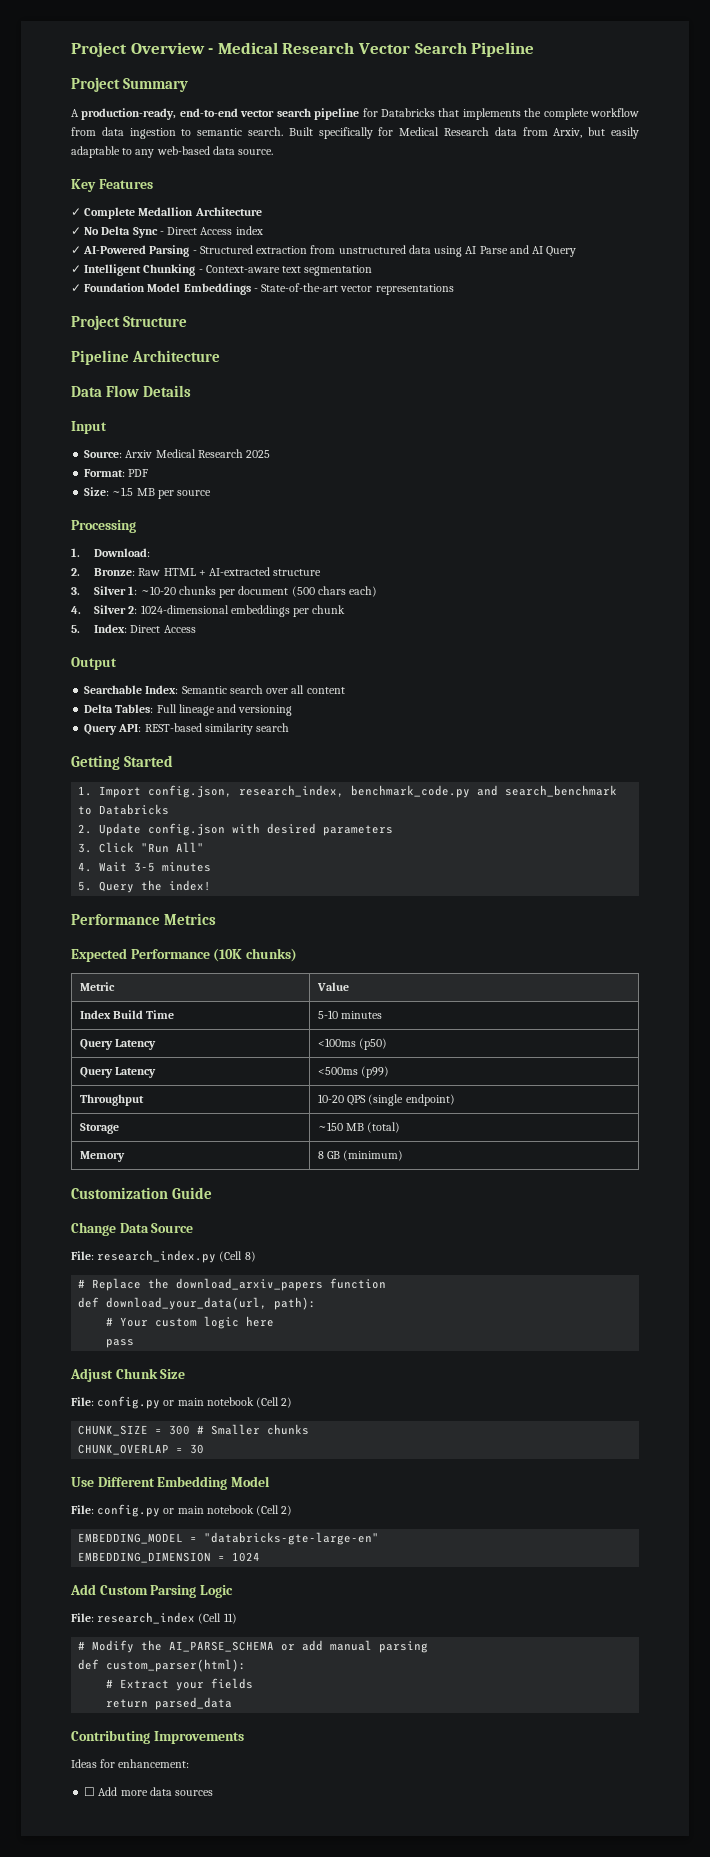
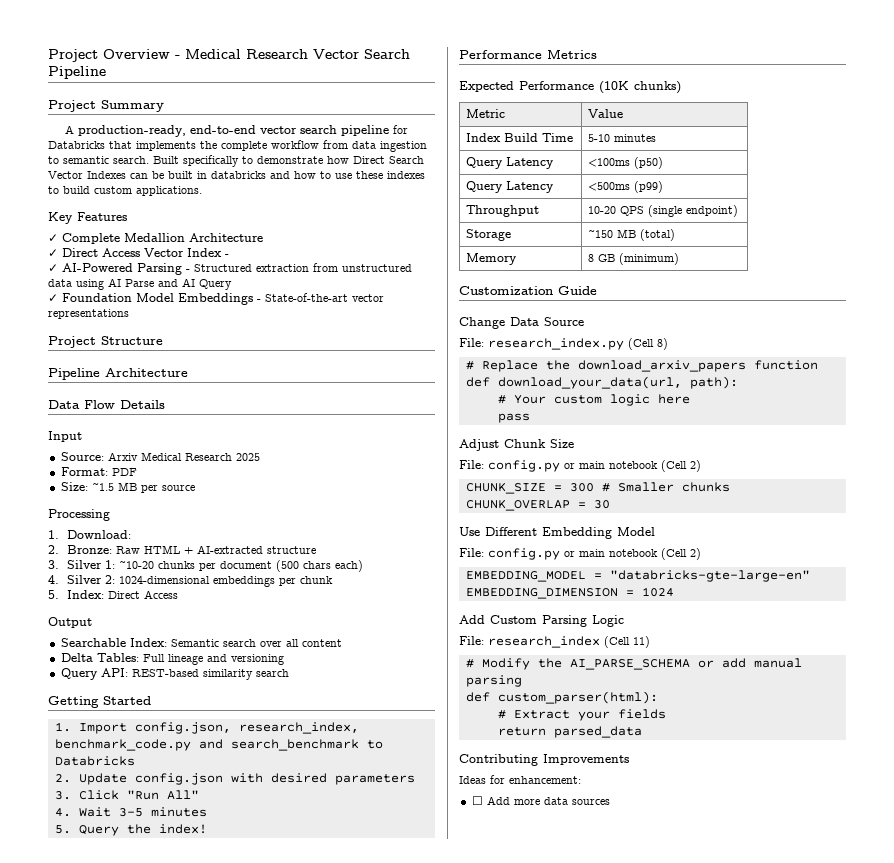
- Built specifically for Medical Research data from Arxiv, but easily adaptable to any web-based data source.
+ Built specifically to demonstrate how Direct Search Vector Indexes can be built in databricks and how to use these indexes to build custom applications.
- ✓ No Delta Sync - Direct Access index
+ ✓ Direct Access Vector Index -
- ✓ Intelligent Chunking - Context-aware text segmentation

